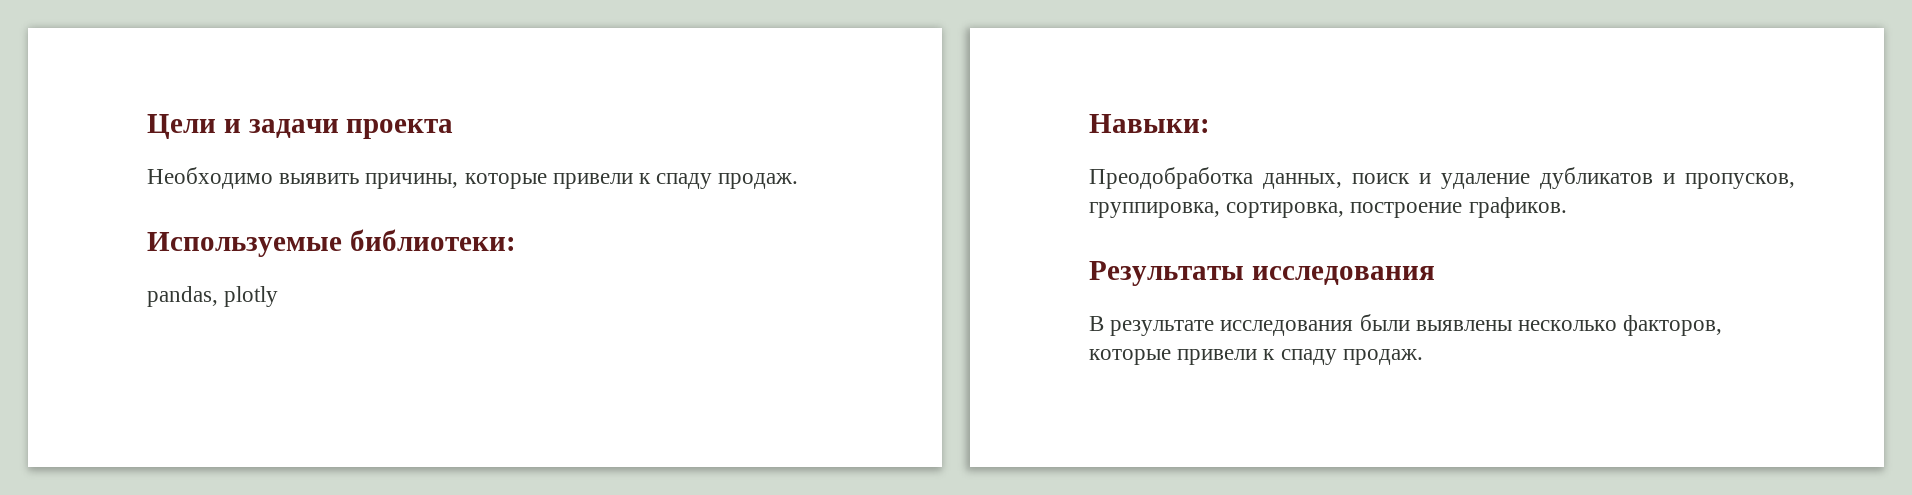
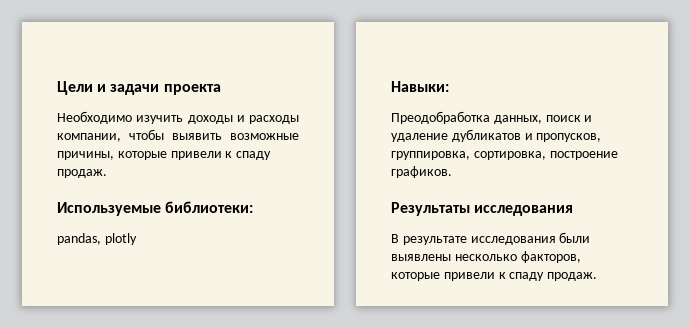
- Необходимо выявить причины, которые привели к спаду продаж.
+ Необходимо изучить доходы и расходы компании, чтобы выявить возможные причины, которые привели к спаду продаж.

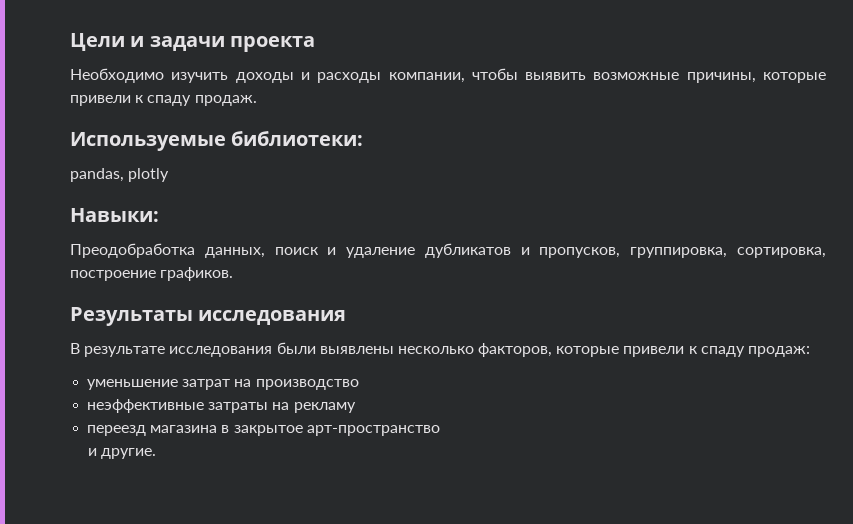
- В результате исследования были выявлены несколько факторов, которые привели к спаду продаж.
+ В результате исследования были выявлены несколько факторов, которые привели к спаду продаж:
+ уменьшение затрат на производство
+ неэффективные затраты на рекламу
+ переезд магазина в закрытое арт-пространство
+ и другие.

